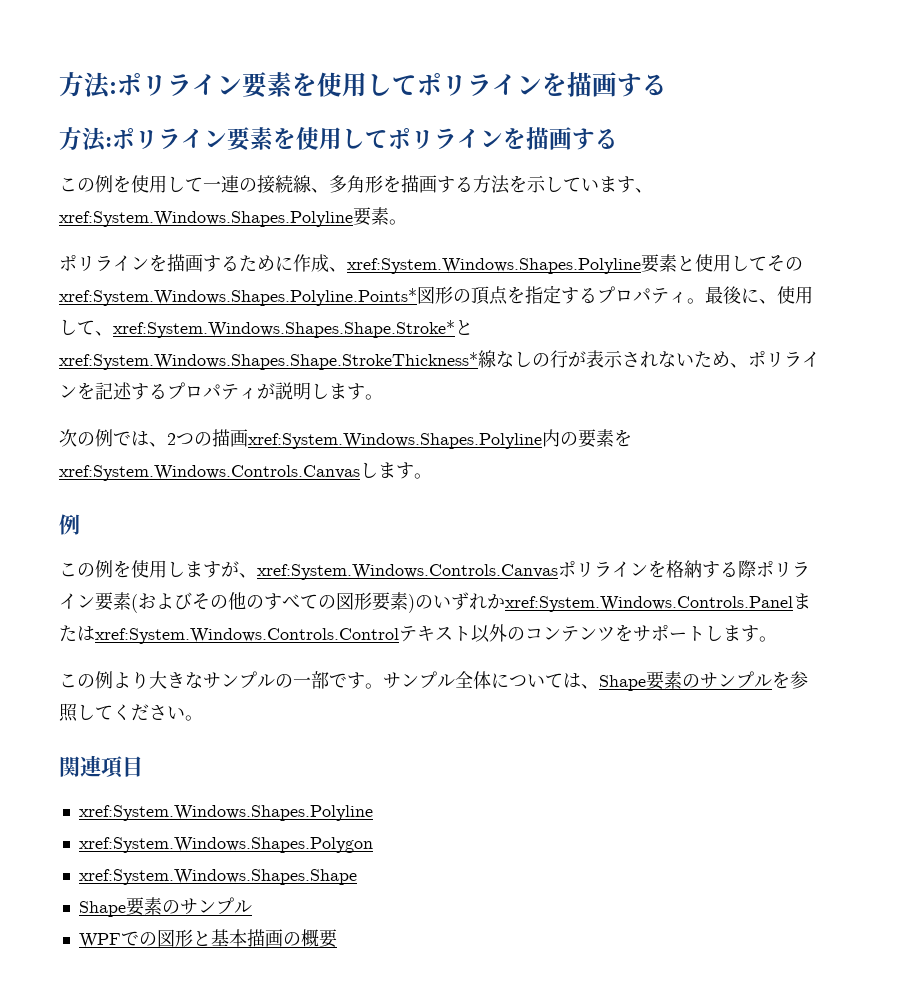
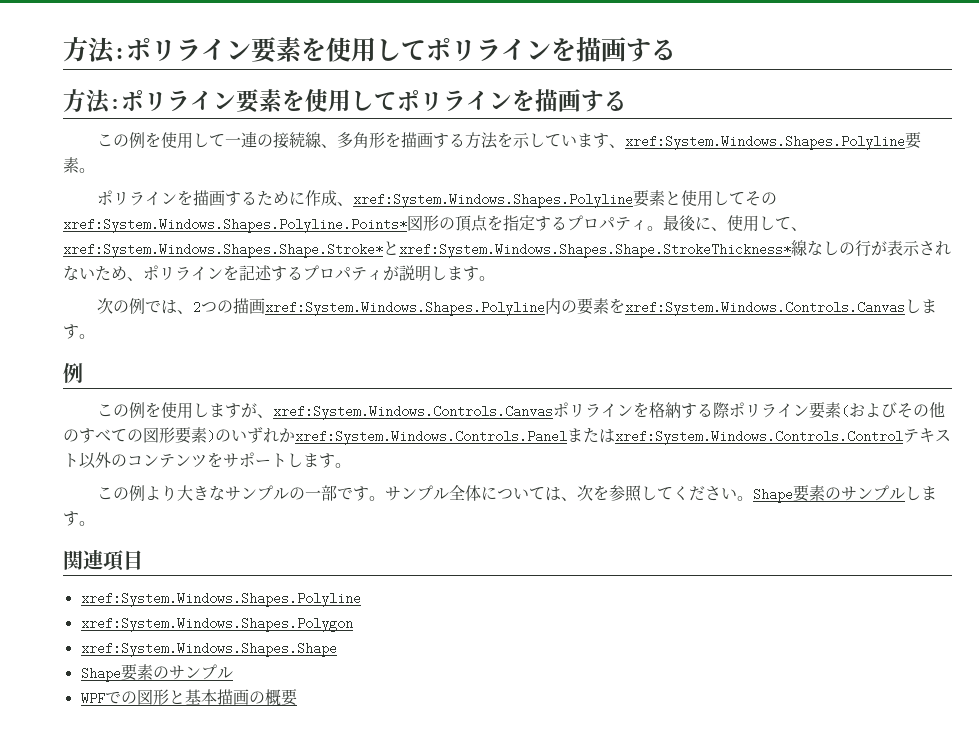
- サンプル全体については、Shape要素のサンプルを参照してください。
+ サンプル全体については、次を参照してください。Shape要素のサンプルします。

